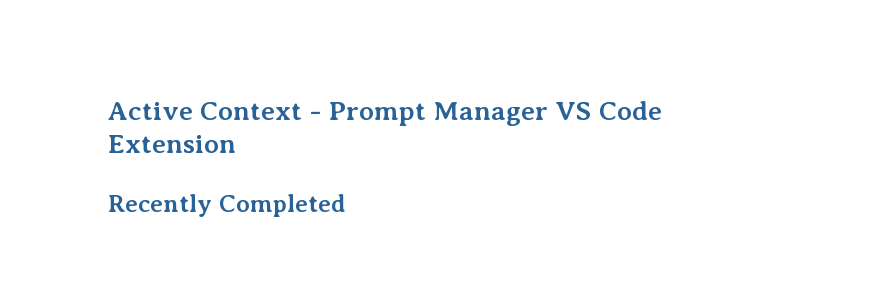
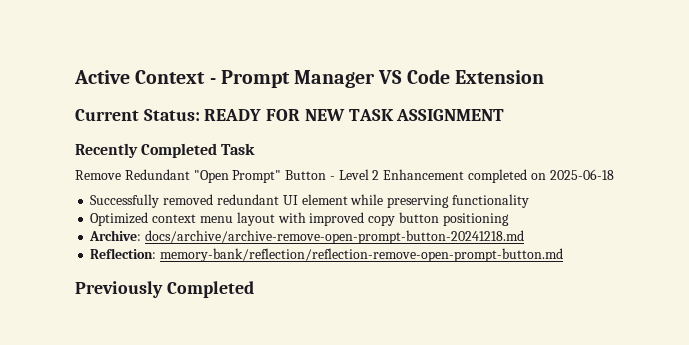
- Recently Completed
+ Current Status: READY FOR NEW TASK ASSIGNMENT
+ Recently Completed Task
+ Remove Redundant "Open Prompt" Button - Level 2 Enhancement completed on 2025-06-18
+ Successfully removed redundant UI element while preserving functionality
+ Optimized context menu layout with improved copy button positioning
+ Archive: docs/archive/archive-remove-open-prompt-button-20241218.md
+ Reflection: memory-bank/reflection/reflection-remove-open-prompt-button.md
+ Previously Completed

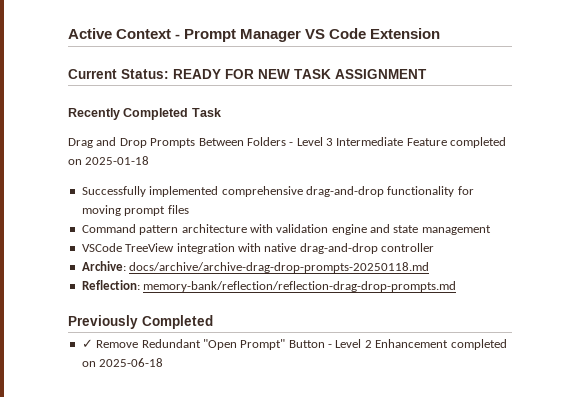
- Remove Redundant "Open Prompt" Button - Level 2 Enhancement completed on 2025-06-18
+ Drag and Drop Prompts Between Folders - Level 3 Intermediate Feature completed on 2025-01-18
+ Successfully implemented comprehensive drag-and-drop functionality for moving prompt files
+ Command pattern architecture with validation engine and state management
+ VSCode TreeView integration with native drag-and-drop controller
+ Archive: docs/archive/archive-drag-drop-prompts-20250118.md
+ Reflection: memory-bank/reflection/reflection-drag-drop-prompts.md
+ Previously Completed
+ ✓ Remove Redundant "Open Prompt" Button - Level 2 Enhancement completed on 2025-06-18
- Successfully removed redundant UI element while preserving functionality
- Optimized context menu layout with improved copy button positioning
- Archive: docs/archive/archive-remove-open-prompt-button-20241218.md
- Reflection: memory-bank/reflection/reflection-remove-open-prompt-button.md
- Previously Completed

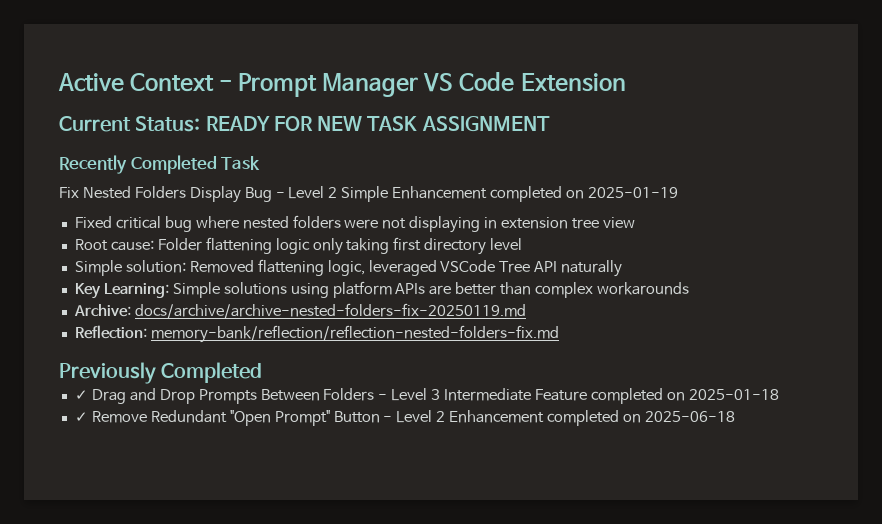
- Drag and Drop Prompts Between Folders - Level 3 Intermediate Feature completed on 2025-01-18
+ Fix Nested Folders Display Bug - Level 2 Simple Enhancement completed on 2025-01-19
+ Fixed critical bug where nested folders were not displaying in extension tree view
+ Root cause: Folder flattening logic only taking first directory level
+ Simple solution: Removed flattening logic, leveraged VSCode Tree API naturally
+ Key Learning: Simple solutions using platform APIs are better than complex workarounds
+ Archive: docs/archive/archive-nested-folders-fix-20250119.md
+ Reflection: memory-bank/reflection/reflection-nested-folders-fix.md
+ Previously Completed
+ ✓ Drag and Drop Prompts Between Folders - Level 3 Intermediate Feature completed on 2025-01-18
- Successfully implemented comprehensive drag-and-drop functionality for moving prompt files
- Command pattern architecture with validation engine and state management
- VSCode TreeView integration with native drag-and-drop controller
- Archive: docs/archive/archive-drag-drop-prompts-20250118.md
- Reflection: memory-bank/reflection/reflection-drag-drop-prompts.md
- Previously Completed

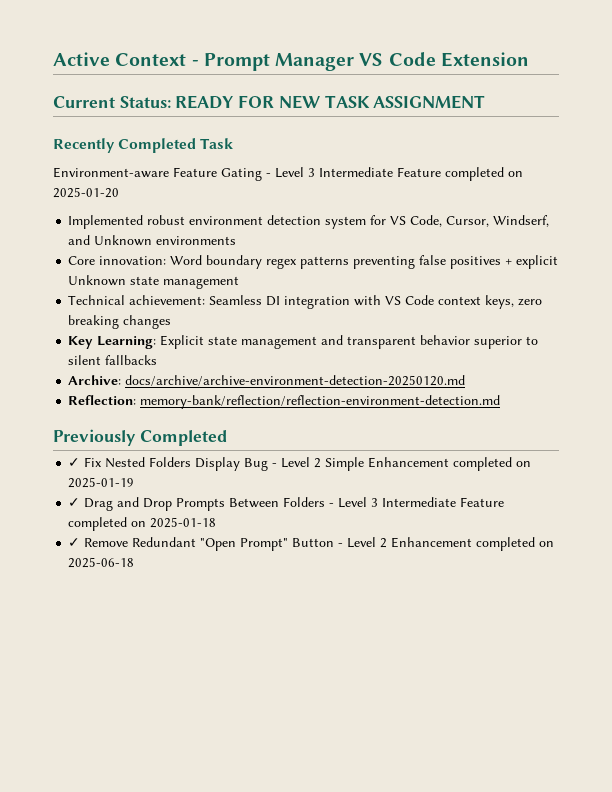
- Fix Nested Folders Display Bug - Level 2 Simple Enhancement completed on 2025-01-19
+ Environment-aware Feature Gating - Level 3 Intermediate Feature completed on 2025-01-20
+ Implemented robust environment detection system for VS Code, Cursor, Windserf, and Unknown environments
+ Core innovation: Word boundary regex patterns preventing false positives + explicit Unknown state management
+ Technical achievement: Seamless DI integration with VS Code context keys, zero breaking changes
+ Key Learning: Explicit state management and transparent behavior superior to silent fallbacks
+ Archive: docs/archive/archive-environment-detection-20250120.md
+ Reflection: memory-bank/reflection/reflection-environment-detection.md
+ Previously Completed
+ ✓ Fix Nested Folders Display Bug - Level 2 Simple Enhancement completed on 2025-01-19
- Fixed critical bug where nested folders were not displaying in extension tree view
- Root cause: Folder flattening logic only taking first directory level
- Simple solution: Removed flattening logic, leveraged VSCode Tree API naturally
- Key Learning: Simple solutions using platform APIs are better than complex workarounds
- Archive: docs/archive/archive-nested-folders-fix-20250119.md
- Reflection: memory-bank/reflection/reflection-nested-folders-fix.md
- Previously Completed

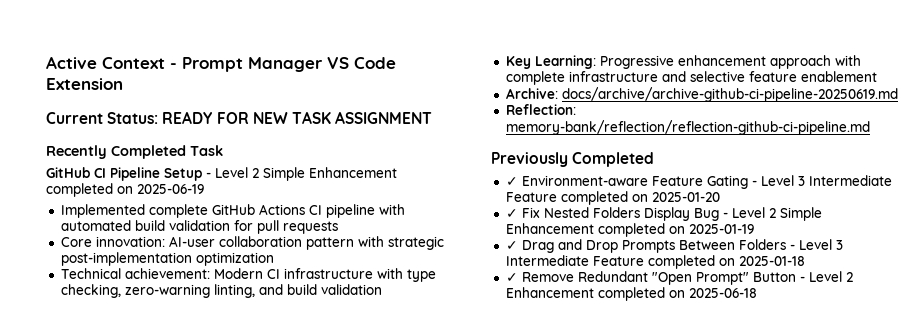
- Environment-aware Feature Gating - Level 3 Intermediate Feature completed on 2025-01-20
+ GitHub CI Pipeline Setup - Level 2 Simple Enhancement completed on 2025-06-19
+ Implemented complete GitHub Actions CI pipeline with automated build validation for pull requests
+ Core innovation: AI-user collaboration pattern with strategic post-implementation optimization
+ Technical achievement: Modern CI infrastructure with type checking, zero-warning linting, and build validation
+ Key Learning: Progressive enhancement approach with complete infrastructure and selective feature enablement
+ Archive: docs/archive/archive-github-ci-pipeline-20250619.md
+ Reflection: memory-bank/reflection/reflection-github-ci-pipeline.md
+ Previously Completed
+ ✓ Environment-aware Feature Gating - Level 3 Intermediate Feature completed on 2025-01-20
- Implemented robust environment detection system for VS Code, Cursor, Windserf, and Unknown environments
- Core innovation: Word boundary regex patterns preventing false positives + explicit Unknown state management
- Technical achievement: Seamless DI integration with VS Code context keys, zero breaking changes
- Key Learning: Explicit state management and transparent behavior superior to silent fallbacks
- Archive: docs/archive/archive-environment-detection-20250120.md
- Reflection: memory-bank/reflection/reflection-environment-detection.md
- Previously Completed

